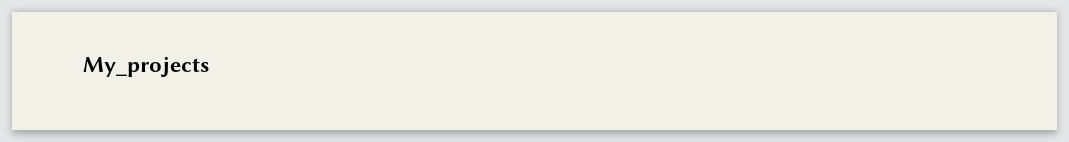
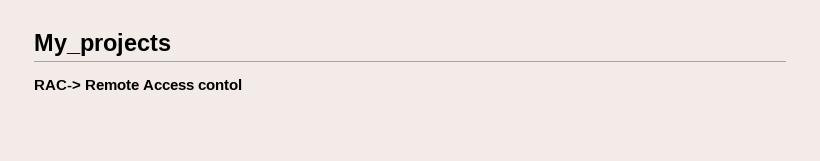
+ RAC-> Remote Access contol

